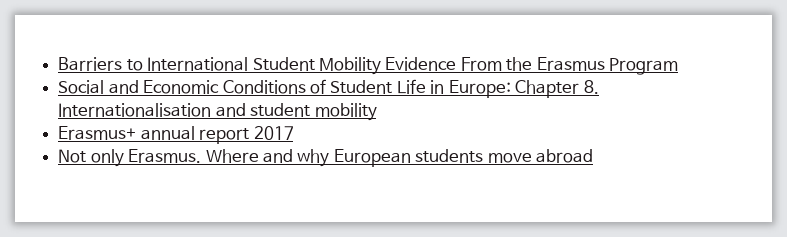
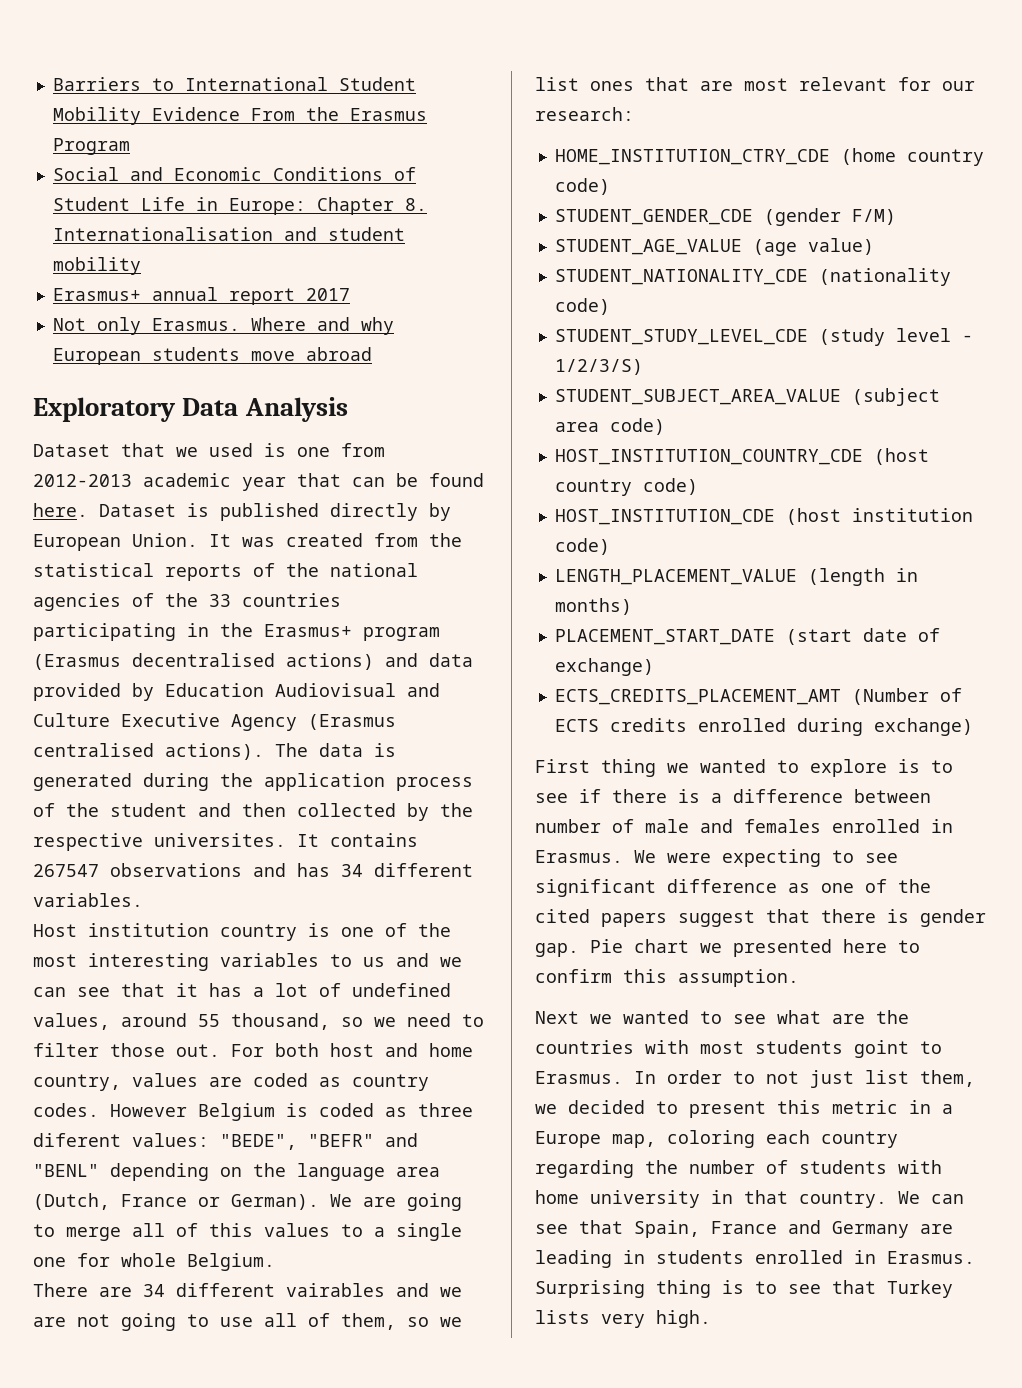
+ Exploratory Data Analysis
+ Dataset that we used is one from 2012-2013 academic year that can be found here. Dataset is published directly by European Union. It was created from the statistical reports of the national agencies of the 33 countries participating in the Erasmus+ program (Erasmus decentralised actions) and data provided by Education Audiovisual and Culture Executive Agency (Erasmus centralised actions). The data is generated during the application process of the student and then collected by the respective universites. It contains 267547 observations and has 34 different variables.
+ Host institution country is one of the most interesting variables to us and we can see that it has a lot of undefined values, around 55 thousand, so we need to filter those out. For both host and home country, values are coded as country codes. However Belgium is coded as three diferent values: "BEDE", "BEFR" and "BENL" depending on the language area (Dutch, France or German). We are going to merge all of this values to a single one for whole Belgium.
+ There are 34 different vairables and we are not going to use all of them, so we list ones that are most relevant for our research:
+ HOME_INSTITUTION_CTRY_CDE (home country code)
+ STUDENT_GENDER_CDE (gender F/M)
+ STUDENT_AGE_VALUE (age value)
+ STUDENT_NATIONALITY_CDE (nationality code)
+ STUDENT_STUDY_LEVEL_CDE (study level - 1/2/3/S)
+ STUDENT_SUBJECT_AREA_VALUE (subject area code)
+ HOST_INSTITUTION_COUNTRY_CDE (host country code)
+ HOST_INSTITUTION_CDE (host institution code)
+ LENGTH_PLACEMENT_VALUE (length in months)
+ PLACEMENT_START_DATE (start date of exchange)
+ ECTS_CREDITS_PLACEMENT_AMT (Number of ECTS credits enrolled during exchange)
+ First thing we wanted to explore is to see if there is a difference between number of male and females enrolled in Erasmus. We were expecting to see significant difference as one of the cited papers suggest that there is gender gap. Pie chart we presented here to confirm this assumption.
+ Next we wanted to see what are the countries with most students goint to Erasmus. In order to not just list them, we decided to present this metric in a Europe map, coloring each country regarding the number of students with home university in that country. We can see that Spain, France and Germany are leading in students enrolled in Erasmus. Surprising thing is to see that Turkey lists very high.

